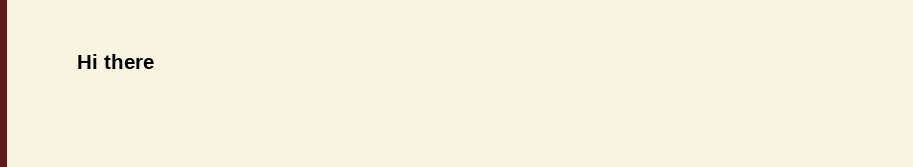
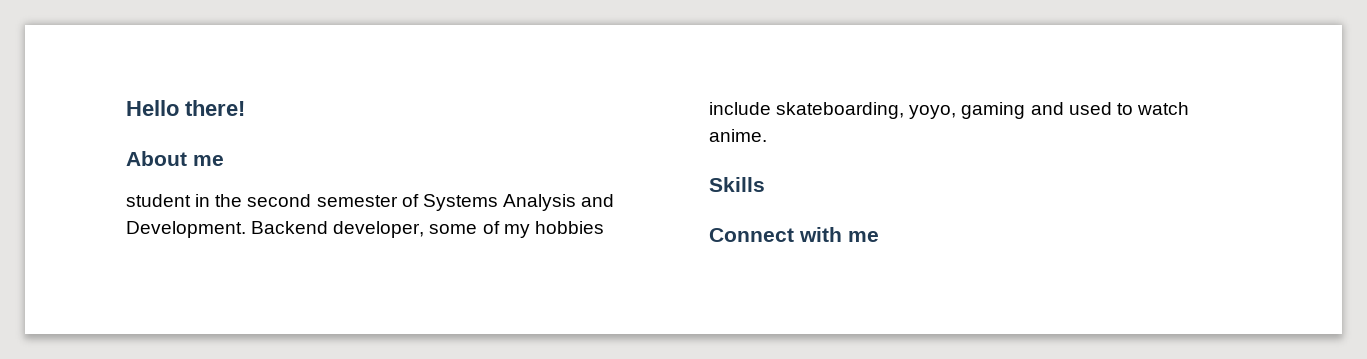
- Hi there
+ Hello there!
+ About me
+ student in the second semester of Systems Analysis and Development. Backend developer, some of my hobbies include skateboarding, yoyo, gaming and used to watch anime.
+ Skills
+ Connect with me

